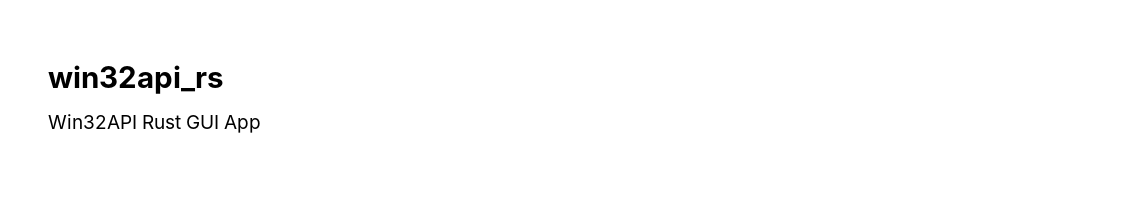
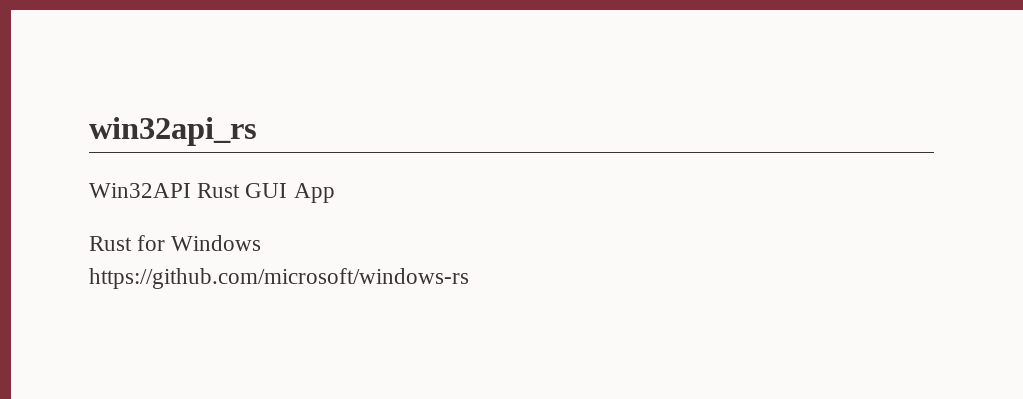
+ Rust for Windows
+ https://github.com/microsoft/windows-rs

